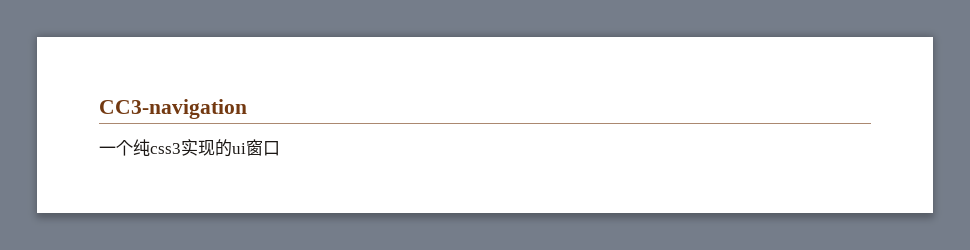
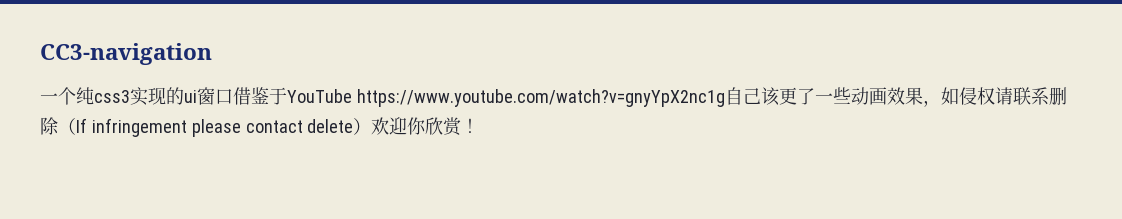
- 一个纯css3实现的ui窗口
+ 一个纯css3实现的ui窗口借鉴于YouTube https://www.youtube.com/watch?v=gnyYpX2nc1g自己该更了一些动画效果，如侵权请联系删除（If infringement please contact delete）欢迎你欣赏！

